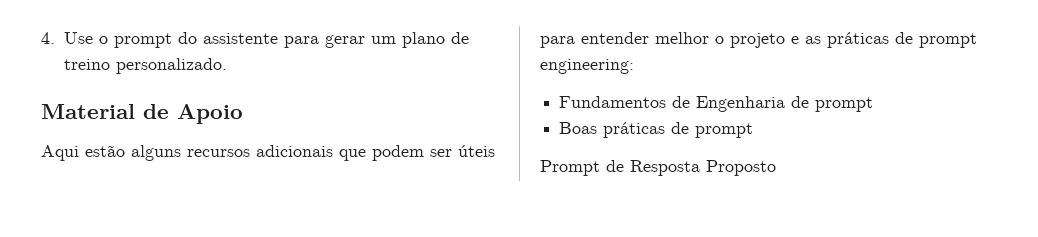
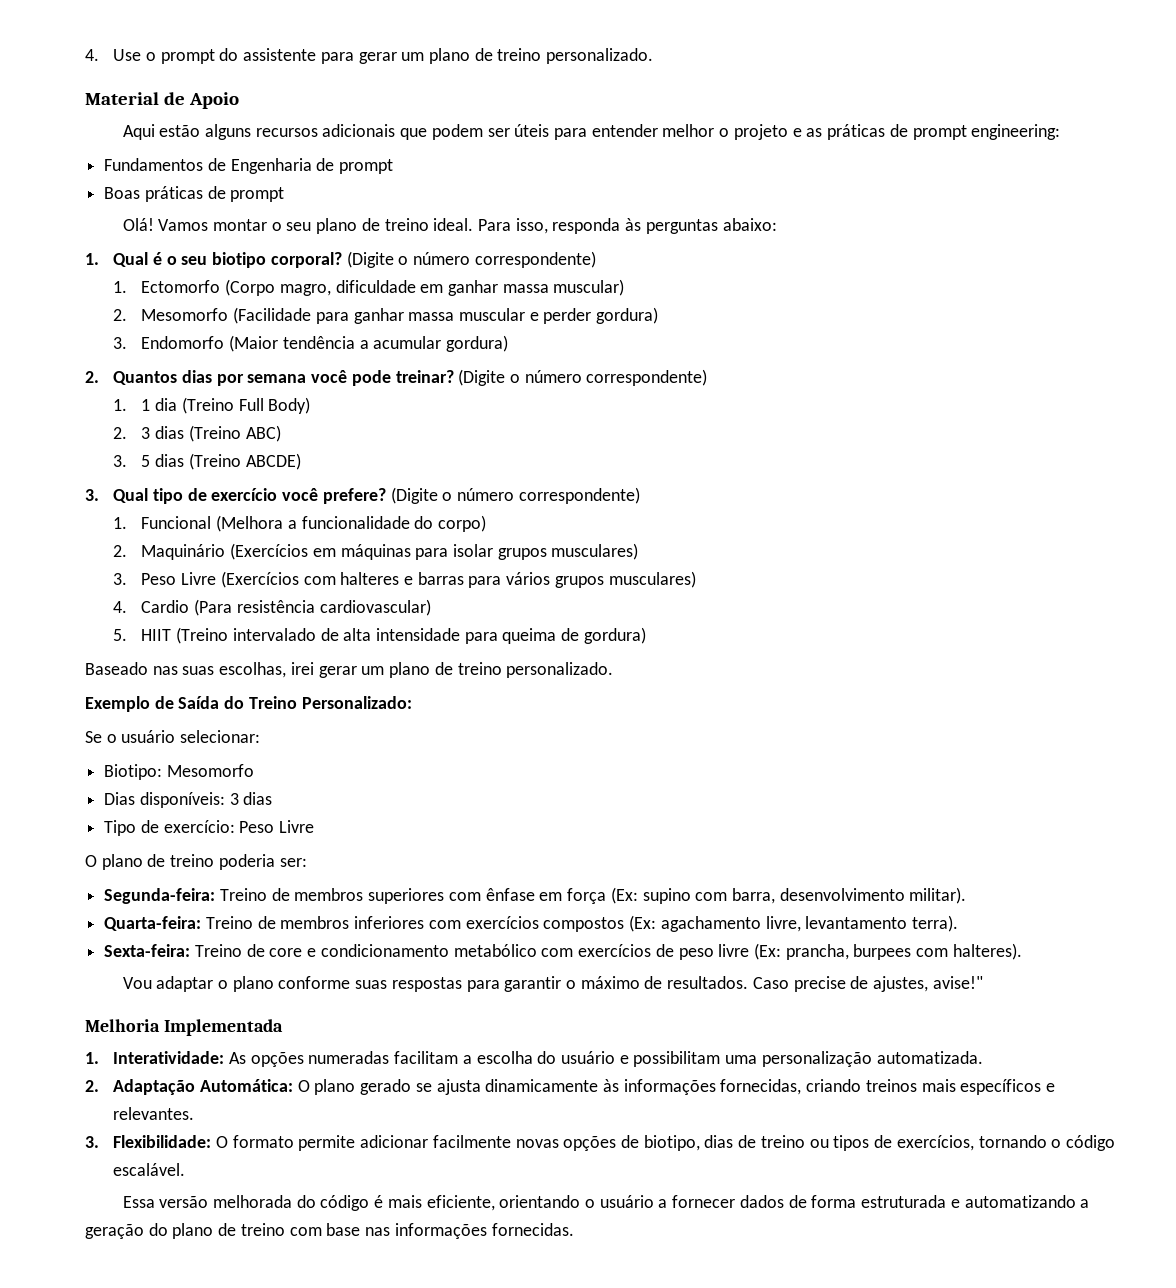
- Prompt de Resposta Proposto
+ Olá! Vamos montar o seu plano de treino ideal. Para isso, responda às perguntas abaixo:
+ 1. Qual é o seu biotipo corporal? (Digite o número correspondente)
+ 1. Ectomorfo (Corpo magro, dificuldade em ganhar massa muscular)
+ 2. Mesomorfo (Facilidade para ganhar massa muscular e perder gordura)
+ 3. Endomorfo (Maior tendência a acumular gordura)
+ 2. Quantos dias por semana você pode treinar? (Digite o número correspondente)
+ 1. 1 dia (Treino Full Body)
+ 2. 3 dias (Treino ABC)
+ 3. 5 dias (Treino ABCDE)
+ 3. Qual tipo de exercício você prefere? (Digite o número correspondente)
+ 1. Funcional (Melhora a funcionalidade do corpo)
+ 2. Maquinário (Exercícios em máquinas para isolar grupos musculares)
+ 3. Peso Livre (Exercícios com halteres e barras para vários grupos musculares)
+ 4. Cardio (Para resistência cardiovascular)
+ 5. HIIT (Treino intervalado de alta intensidade para queima de gordura)
+ Baseado nas suas escolhas, irei gerar um plano de treino personalizado.
+ Exemplo de Saída do Treino Personalizado:
+ Se o usuário selecionar:
+ Biotipo: Mesomorfo
+ Dias disponíveis: 3 dias
+ Tipo de exercício: Peso Livre
+ O plano de treino poderia ser:
+ Segunda-feira: Treino de membros superiores com ênfase em força (Ex: supino com barra, desenvolvimento militar).
+ Quarta-feira: Treino de membros inferiores com exercícios compostos (Ex: agachamento livre, levantamento terra).
+ Sexta-feira: Treino de core e condicionamento metabólico com exercícios de peso livre (Ex: prancha, burpees com halteres).
+ Vou adaptar o plano conforme suas respostas para garantir o máximo de resultados. Caso precise de ajustes, avise!"
+ Melhoria Implementada
+ 1. Interatividade: As opções numeradas facilitam a escolha do usuário e possibilitam uma personalização automatizada.
+ 2. Adaptação Automática: O plano gerado se ajusta dinamicamente às informações fornecidas, criando treinos mais específicos e relevantes.
+ 3. Flexibilidade: O formato permite adicionar facilmente novas opções de biotipo, dias de treino ou tipos de exercícios, tornando o código escalável.
+ Essa versão melhorada do código é mais eficiente, orientando o usuário a fornecer dados de forma estruturada e automatizando a geração do plano de treino com base nas informações fornecidas.

